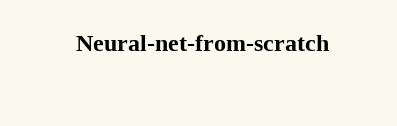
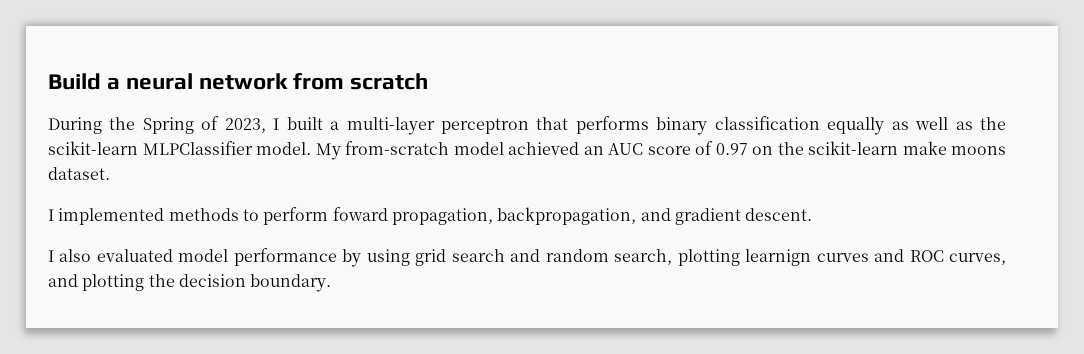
- Neural-net-from-scratch
+ Build a neural network from scratch
+ During the Spring of 2023, I built a multi-layer perceptron that performs binary classification equally as well as the scikit-learn MLPClassifier model. My from-scratch model achieved an AUC score of 0.97 on the scikit-learn make moons dataset.
+ I implemented methods to perform foward propagation, backpropagation, and gradient descent.
+ I also evaluated model performance by using grid search and random search, plotting learnign curves and ROC curves, and plotting the decision boundary.

